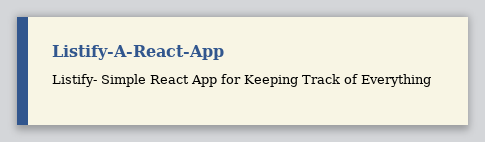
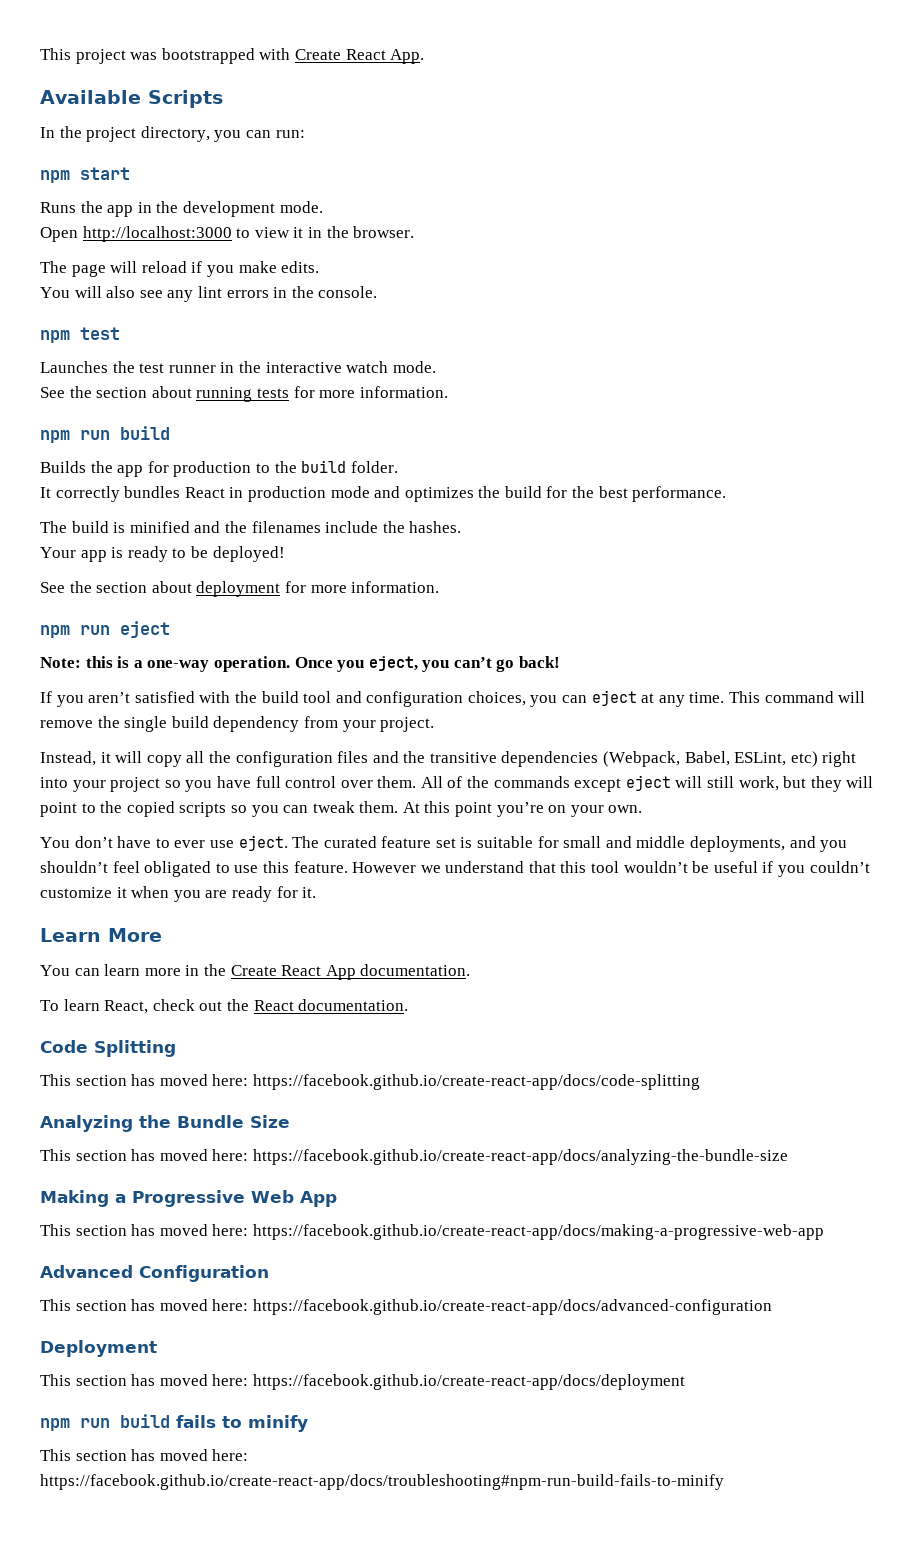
- Listify-A-React-App
- Listify- Simple React App for Keeping Track of Everything
+ This project was bootstrapped with Create React App.
+ Available Scripts
+ In the project directory, you can run:
+ npm start
+ Runs the app in the development mode.
+ Open http://localhost:3000 to view it in the browser.
+ The page will reload if you make edits.
+ You will also see any lint errors in the console.
+ npm test
+ Launches the test runner in the interactive watch mode.
+ See the section about running tests for more information.
+ npm run build
+ Builds the app for production to the build folder.
+ It correctly bundles React in production mode and optimizes the build for the best performance.
+ The build is minified and the filenames include the hashes.
+ Your app is ready to be deployed!
+ See the section about deployment for more information.
+ npm run eject
+ Note: this is a one-way operation. Once you eject, you can’t go back!
+ If you aren’t satisfied with the build tool and configuration choices, you can eject at any time. This command will remove the single build dependency from your project.
+ Instead, it will copy all the configuration files and the transitive dependencies (Webpack, Babel, ESLint, etc) right into your project so you have full control over them. All of the commands except eject will still work, but they will point to the copied scripts so you can tweak them. At this point you’re on your own.
+ You don’t have to ever use eject. The curated feature set is suitable for small and middle deployments, and you shouldn’t feel obligated to use this feature. However we understand that this tool wouldn’t be useful if you couldn’t customize it when you are ready for it.
+ Learn More
+ You can learn more in the Create React App documentation.
+ To learn React, check out the React documentation.
+ Code Splitting
+ This section has moved here: https://facebook.github.io/create-react-app/docs/code-splitting
+ Analyzing the Bundle Size
+ This section has moved here: https://facebook.github.io/create-react-app/docs/analyzing-the-bundle-size
+ Making a Progressive Web App
+ This section has moved here: https://facebook.github.io/create-react-app/docs/making-a-progressive-web-app
+ Advanced Configuration
+ This section has moved here: https://facebook.github.io/create-react-app/docs/advanced-configuration
+ Deployment
+ This section has moved here: https://facebook.github.io/create-react-app/docs/deployment
+ npm run build fails to minify
+ This section has moved here: https://facebook.github.io/create-react-app/docs/troubleshooting#npm-run-build-fails-to-minify

